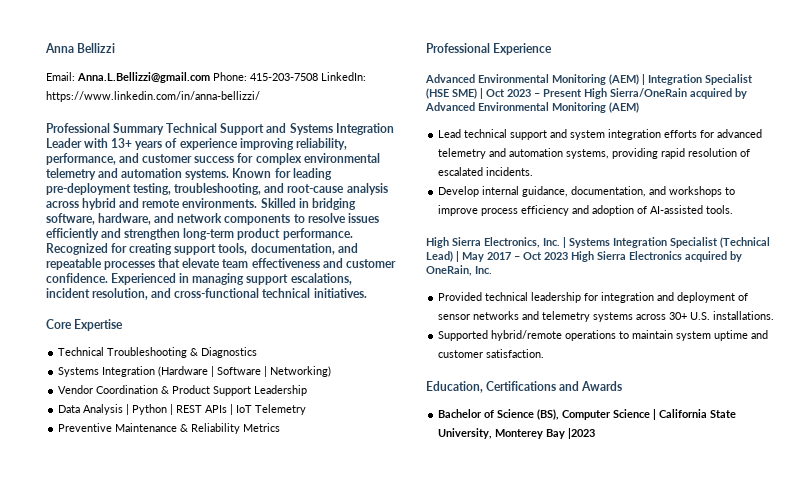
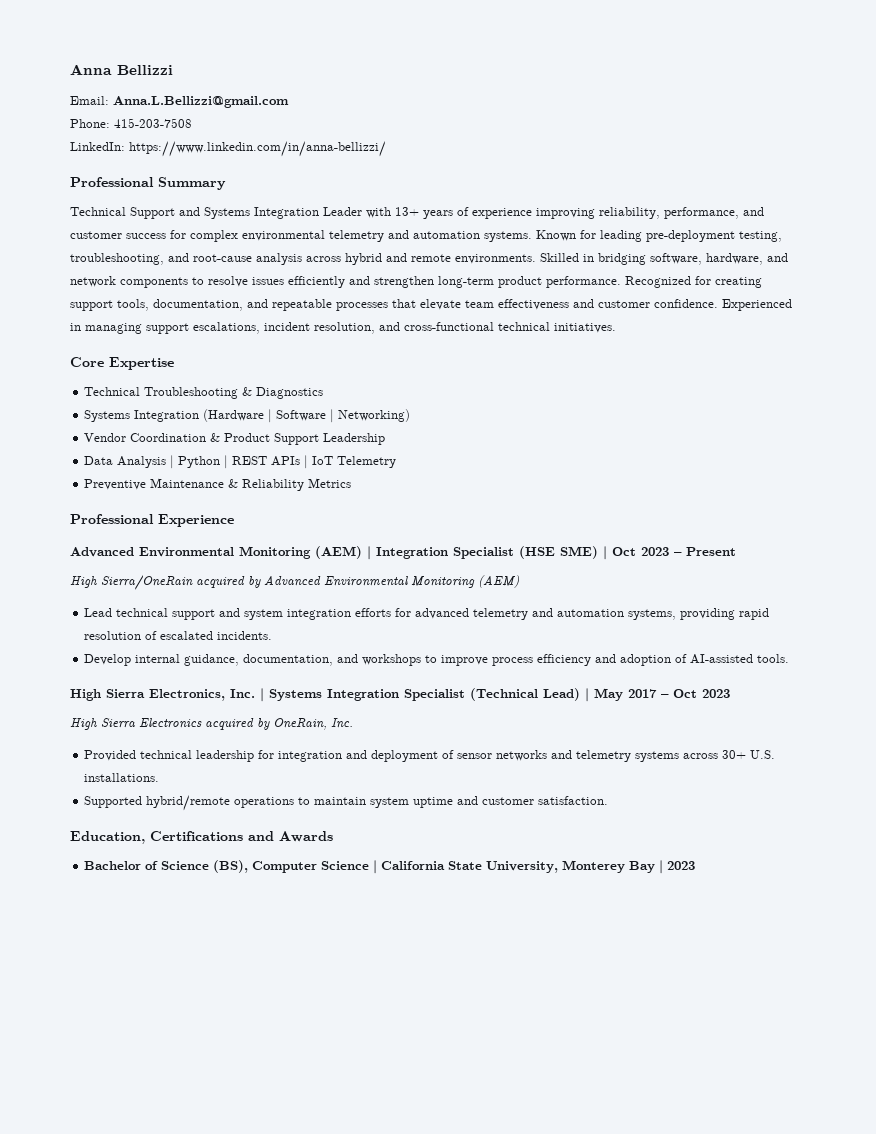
- Email: Anna.L.Bellizzi@gmail.com Phone: 415-203-7508 LinkedIn: https://www.linkedin.com/in/anna-bellizzi/
+ Email: Anna.L.Bellizzi@gmail.com
+ Phone: 415-203-7508
+ LinkedIn: https://www.linkedin.com/in/anna-bellizzi/
- Professional Summary Technical Support and Systems Integration Leader with 13+ years of experience improving reliability, performance, and customer success for complex environmental telemetry and automation systems.
+ Professional Summary
+ Technical Support and Systems Integration Leader with 13+ years of experience improving reliability, performance, and customer success for complex environmental telemetry and automation systems.
- Advanced Environmental Monitoring (AEM) | Integration Specialist (HSE SME) | Oct 2023 – Present High Sierra/OneRain acquired by Advanced Environmental Monitoring (AEM)
+ Advanced Environmental Monitoring (AEM) | Integration Specialist (HSE SME) | Oct 2023 – Present
+ High Sierra/OneRain acquired by Advanced Environmental Monitoring (AEM)
- High Sierra Electronics, Inc. | Systems Integration Specialist (Technical Lead) | May 2017 – Oct 2023 High Sierra Electronics acquired by OneRain, Inc.
+ High Sierra Electronics, Inc. | Systems Integration Specialist (Technical Lead) | May 2017 – Oct 2023
+ High Sierra Electronics acquired by OneRain, Inc.
- Bachelor of Science (BS), Computer Science | California State University, Monterey Bay |2023
+ Bachelor of Science (BS), Computer Science | California State University, Monterey Bay | 2023

